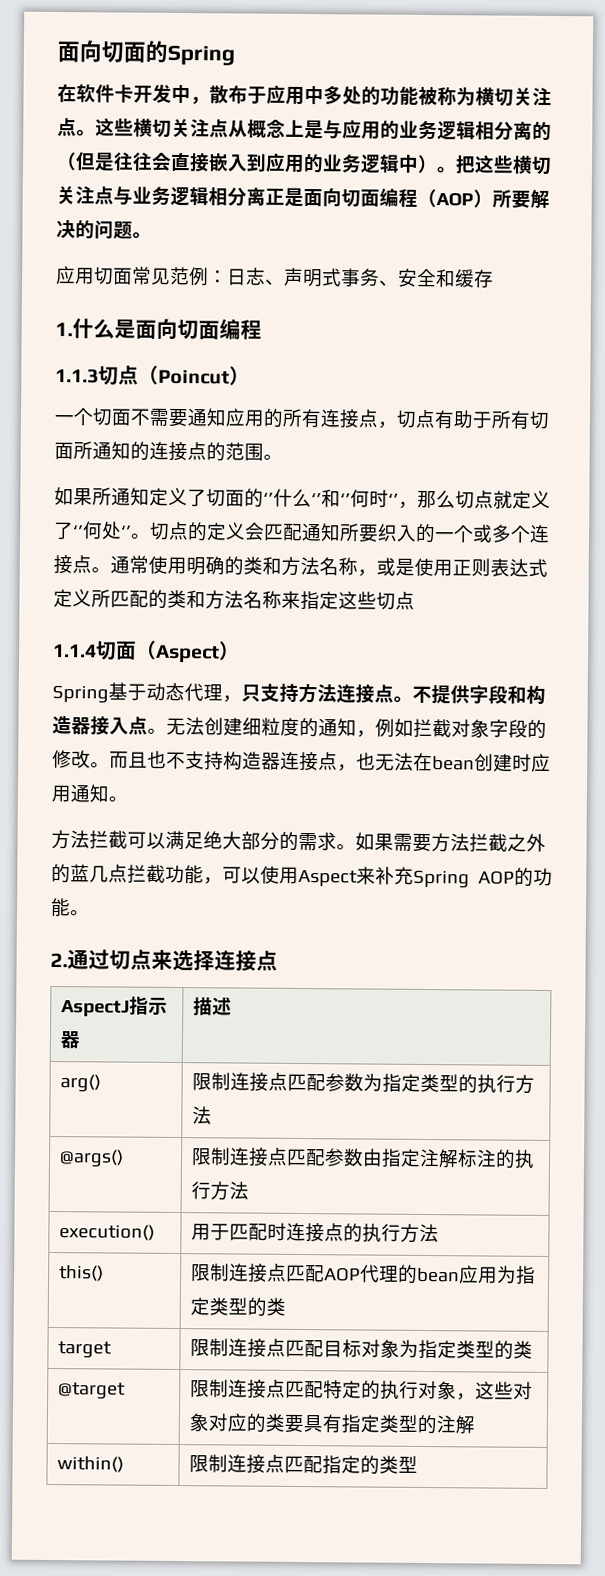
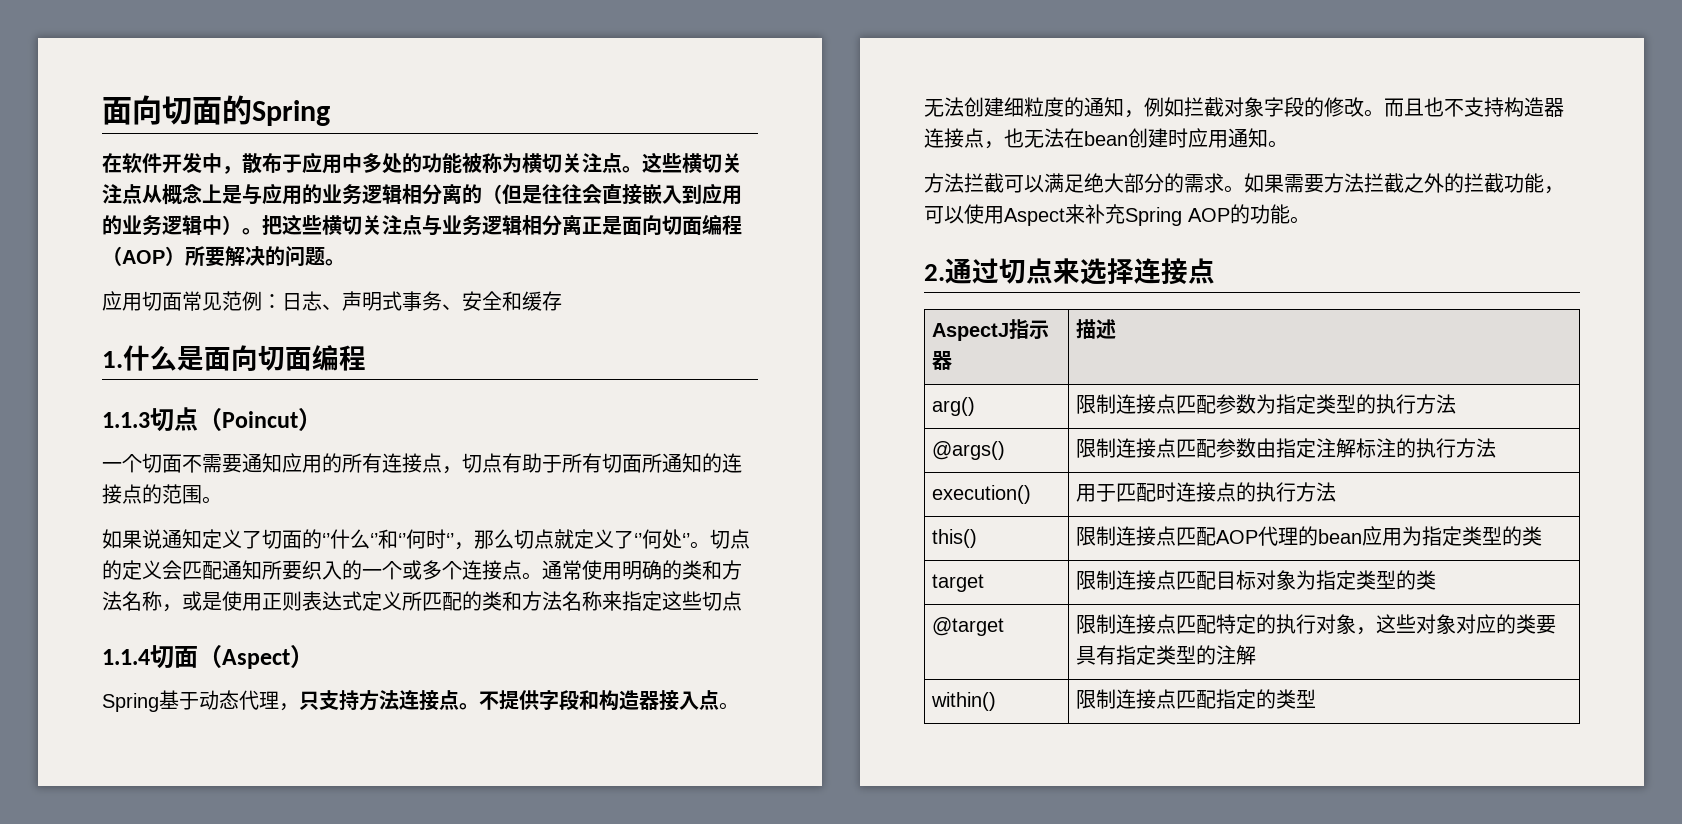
- 在软件卡开发中，散布于应用中多处的功能被称为横切关注点。
+ 在软件开发中，散布于应用中多处的功能被称为横切关注点。
- 如果所通知定义了切面的‘’什么‘’和‘’何时‘’，那么切点就定义了‘’何处‘’。
+ 如果说通知定义了切面的‘’什么‘’和‘’何时‘’，那么切点就定义了‘’何处‘’。
- 如果需要方法拦截之外的蓝几点拦截功能，可以使用Aspect来补充Spring AOP的功能。
+ 如果需要方法拦截之外的拦截功能，可以使用Aspect来补充Spring AOP的功能。

